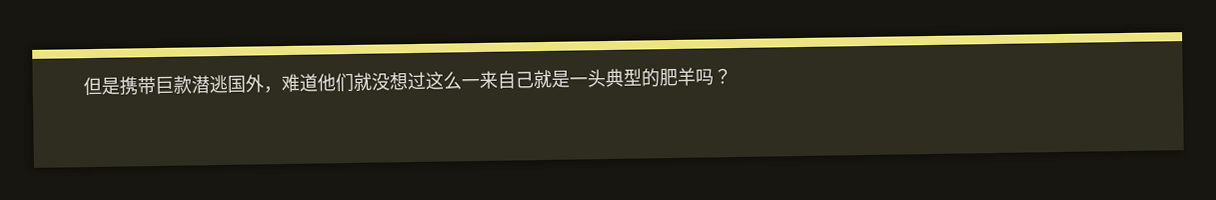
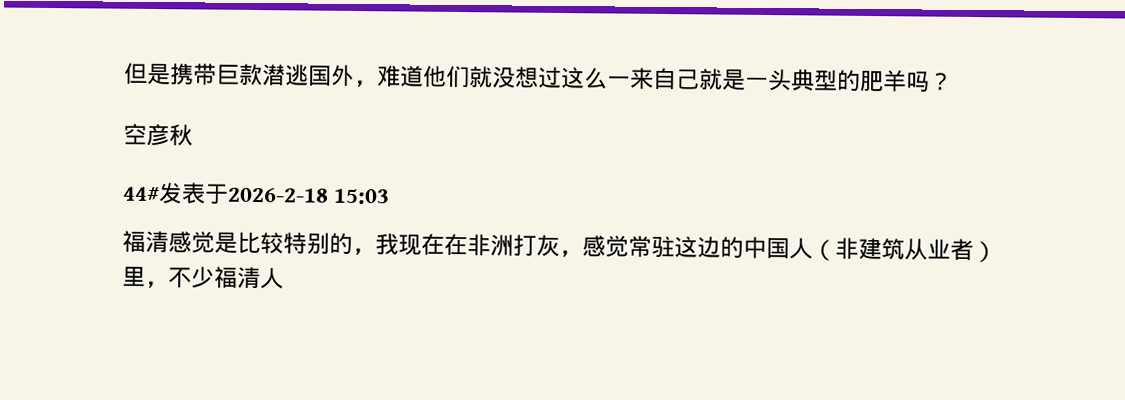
+ 空彦秋
+ 44#发表于2026-2-18 15:03
+ 福清感觉是比较特别的，我现在在非洲打灰，感觉常驻这边的中国人（非建筑从业者）里，不少福清人

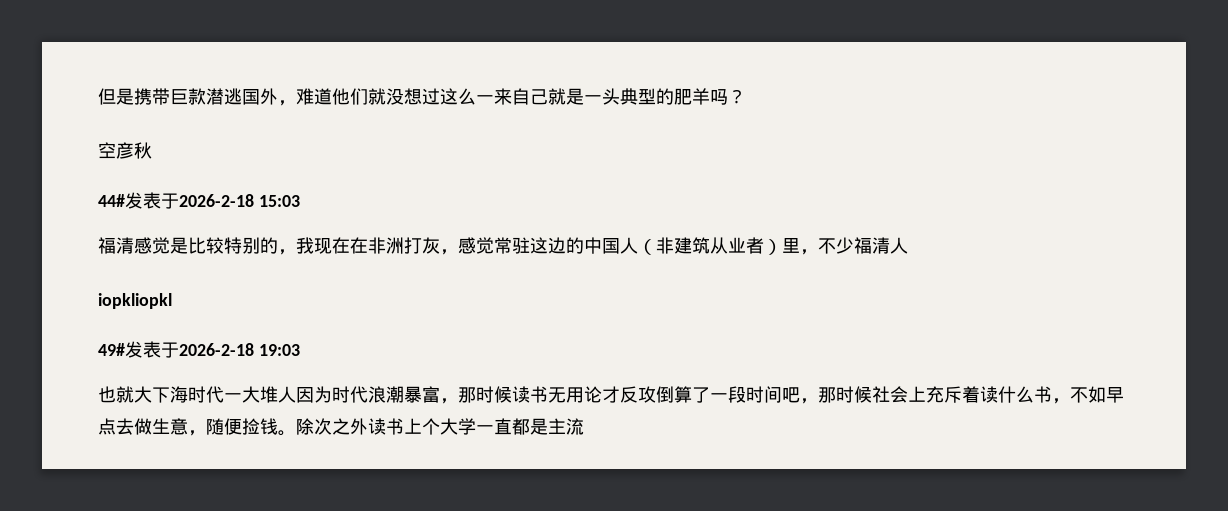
+ iopkliopkl
+ 49#发表于2026-2-18 19:03
+ 也就大下海时代一大堆人因为时代浪潮暴富，那时候读书无用论才反攻倒算了一段时间吧，那时候社会上充斥着读什么书，不如早点去做生意，随便捡钱。除次之外读书上个大学一直都是主流

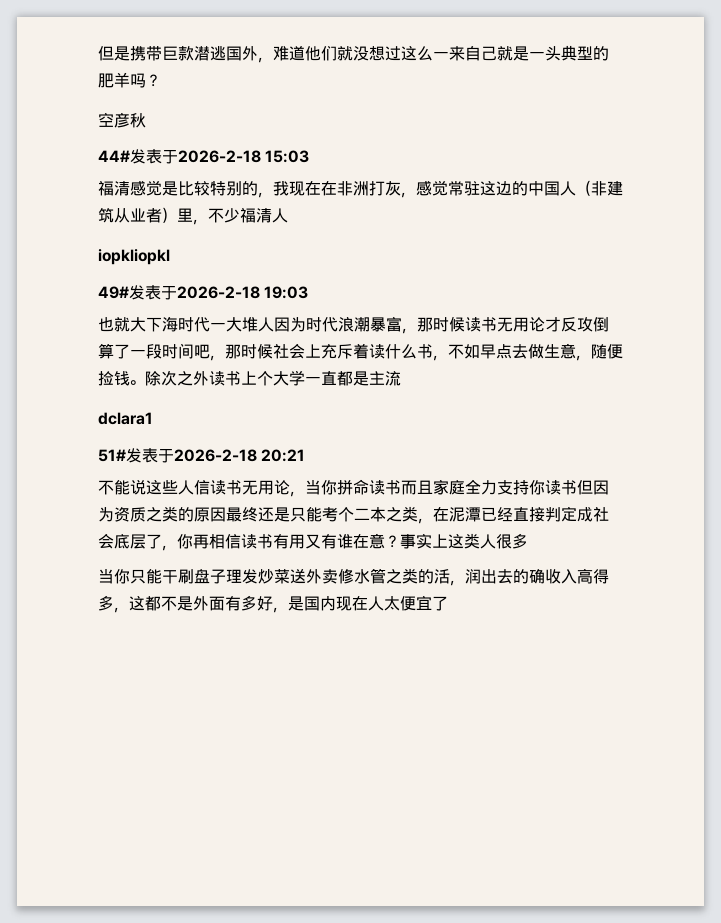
+ dclara1
+ 51#发表于2026-2-18 20:21
+ 不能说这些人信读书无用论，当你拼命读书而且家庭全力支持你读书但因为资质之类的原因最终还是只能考个二本之类，在泥潭已经直接判定成社会底层了，你再相信读书有用又有谁在意？事实上这类人很多
+ 当你只能干刷盘子理发炒菜送外卖修水管之类的活，润出去的确收入高得多，这都不是外面有多好，是国内现在人太便宜了

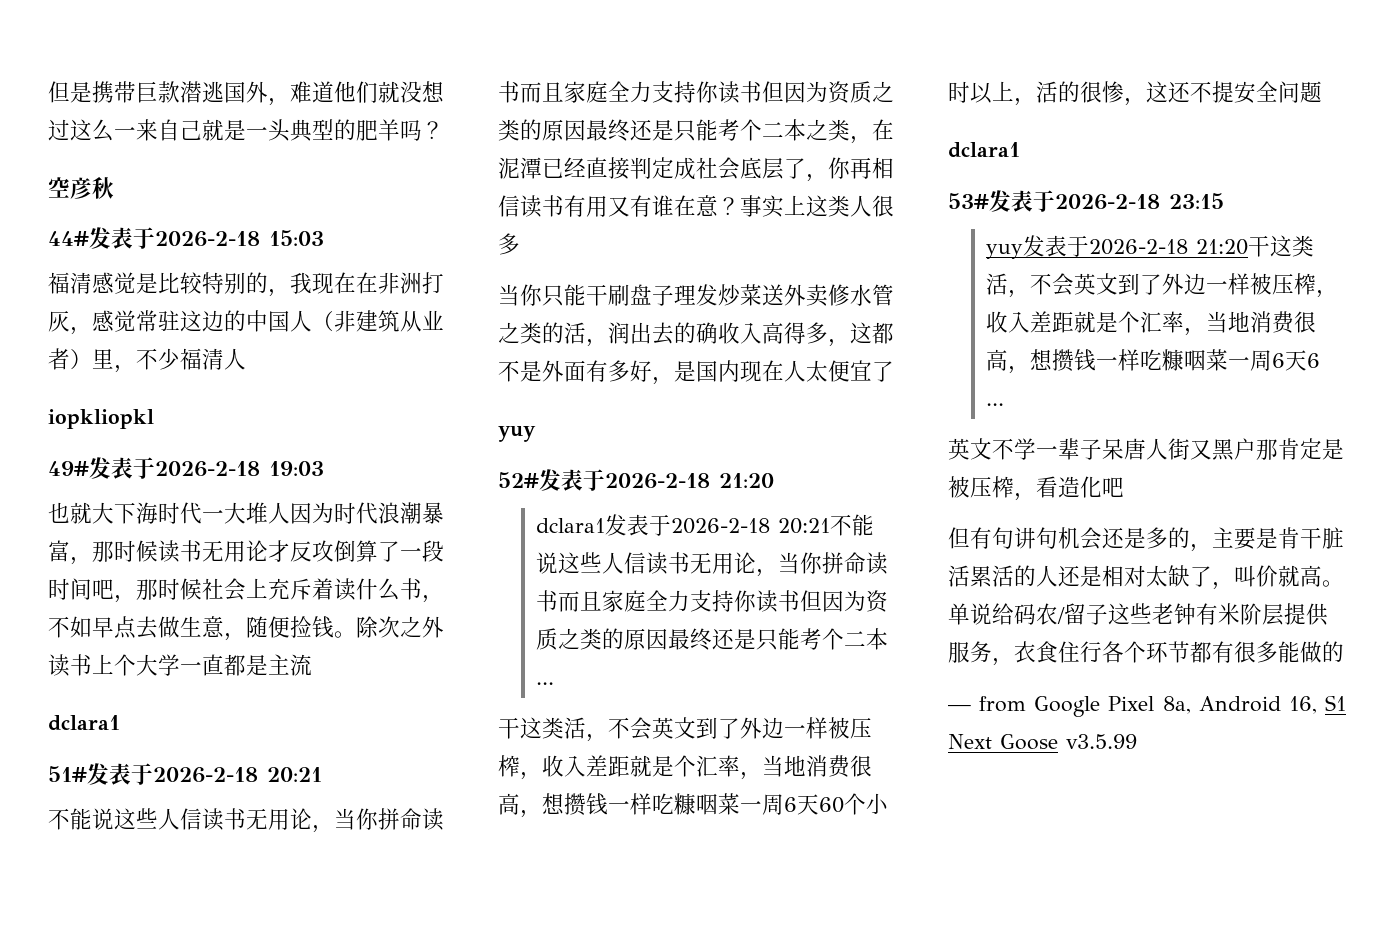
  当你只能干刷盘子理发炒菜送外卖修水管之类的活，润出去的确收入高得多，这都不是外面有多好，是国内现在人太便宜了
+ yuy
+ 52#发表于2026-2-18 21:20
+ dclara1发表于2026-2-18 20:21不能说这些人信读书无用论，当你拼命读书而且家庭全力支持你读书但因为资质之类的原因最终还是只能考个二本...
+ 干这类活，不会英文到了外边一样被压榨，收入差距就是个汇率，当地消费很高，想攒钱一样吃糠咽菜一周6天60个小时以上，活的很惨，这还不提安全问题
+ dclara1
+ 53#发表于2026-2-18 23:15
+ yuy发表于2026-2-18 21:20干这类活，不会英文到了外边一样被压榨，收入差距就是个汇率，当地消费很高，想攒钱一样吃糠咽菜一周6天6 ...
+ 英文不学一辈子呆唐人街又黑户那肯定是被压榨，看造化吧
+ 但有句讲句机会还是多的，主要是肯干脏活累活的人还是相对太缺了，叫价就高。单说给码农/留子这些老钟有米阶层提供服务，衣食住行各个环节都有很多能做的
+ — from Google Pixel 8a, Android 16, S1 Next Goose v3.5.99

